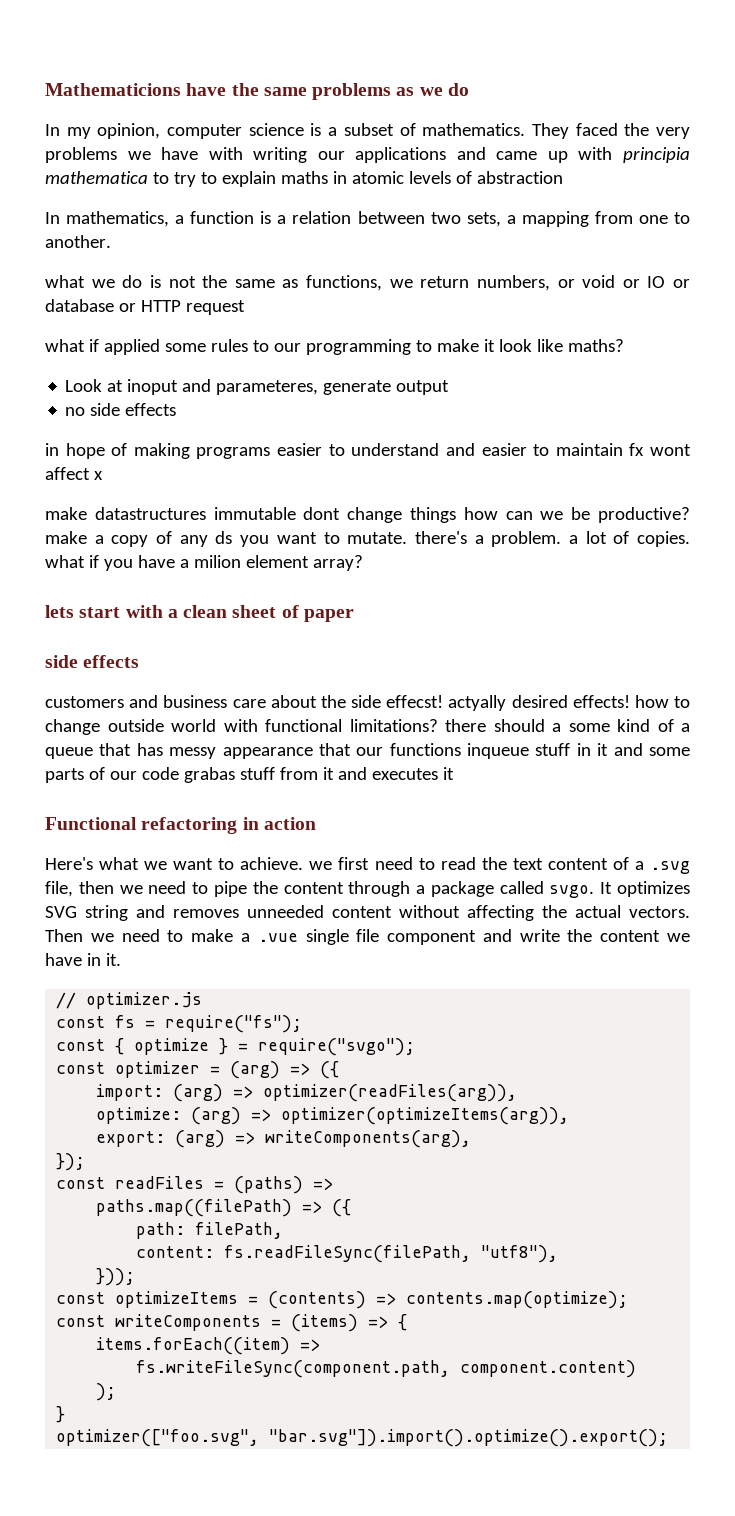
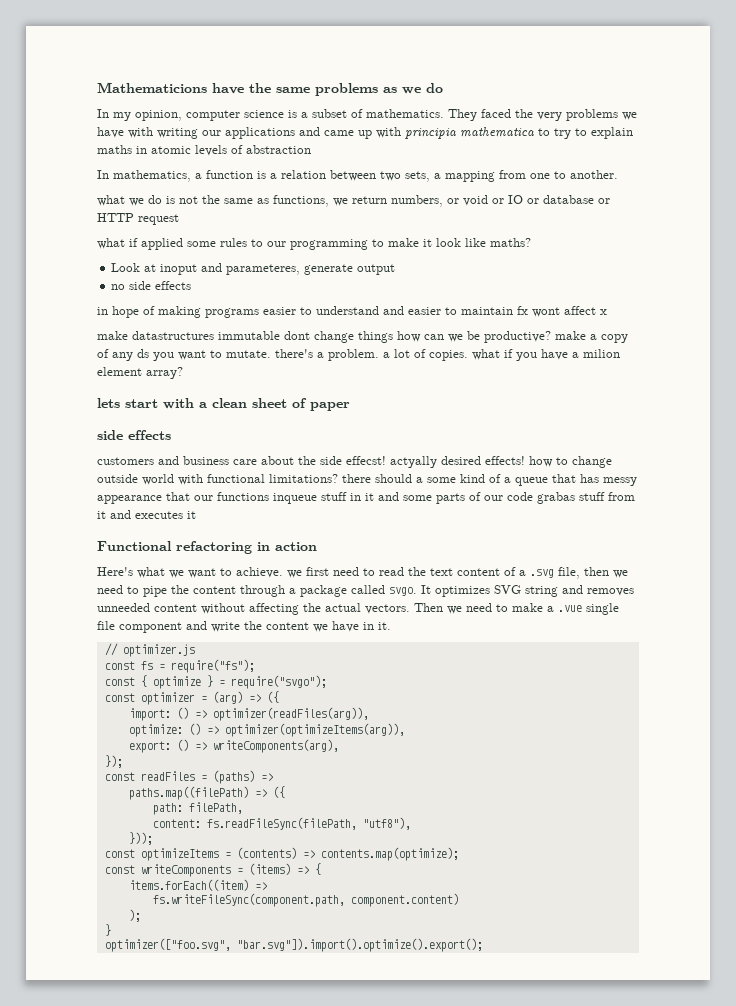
- import: (arg) => optimizer(readFiles(arg)),
+ import: () => optimizer(readFiles(arg)),
- optimize: (arg) => optimizer(optimizeItems(arg)),
+ optimize: () => optimizer(optimizeItems(arg)),
- export: (arg) => writeComponents(arg),
+ export: () => writeComponents(arg),

